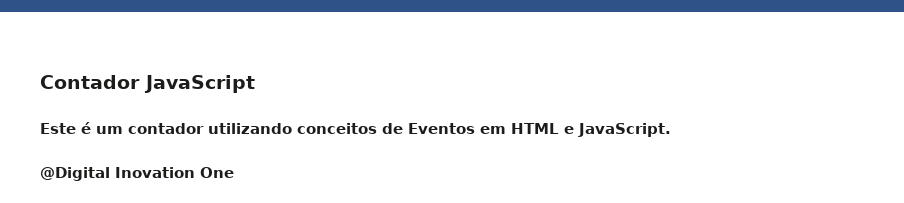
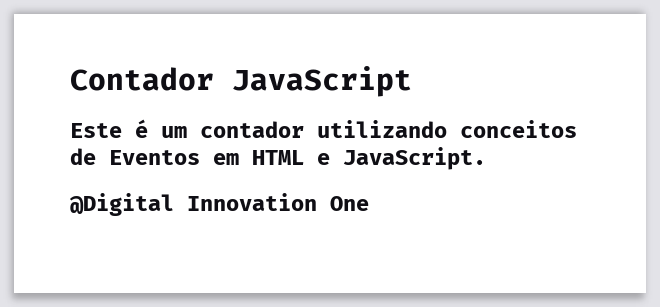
- @Digital Inovation One
+ @Digital Innovation One

